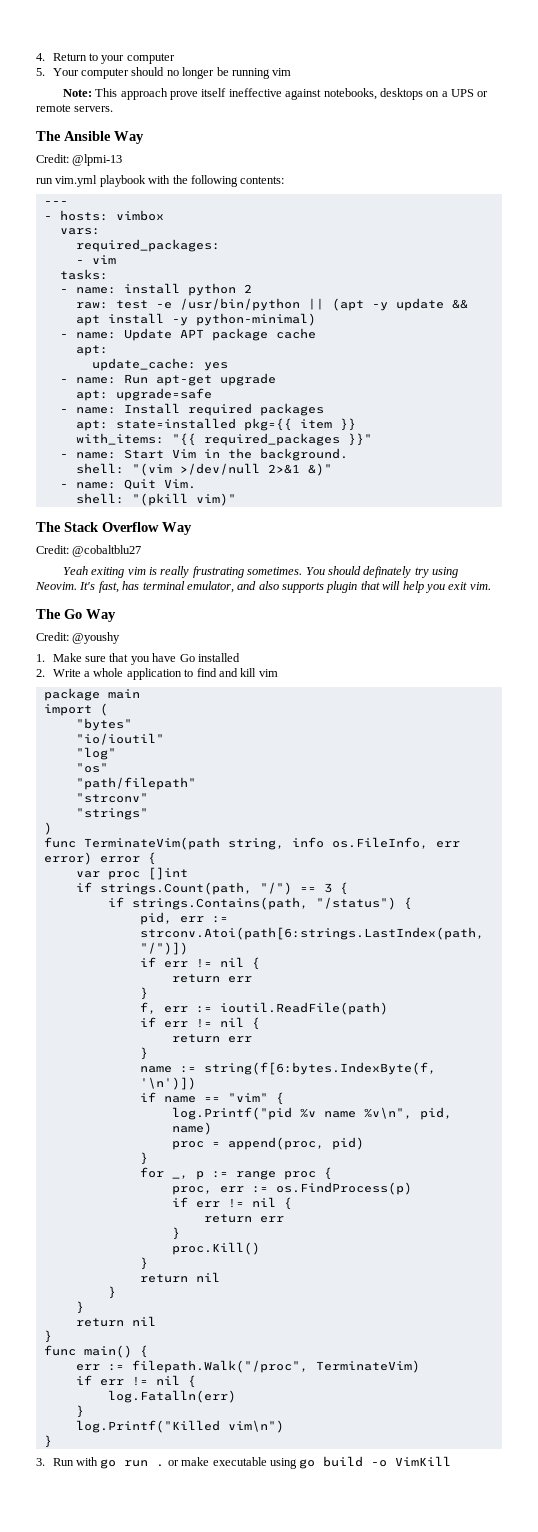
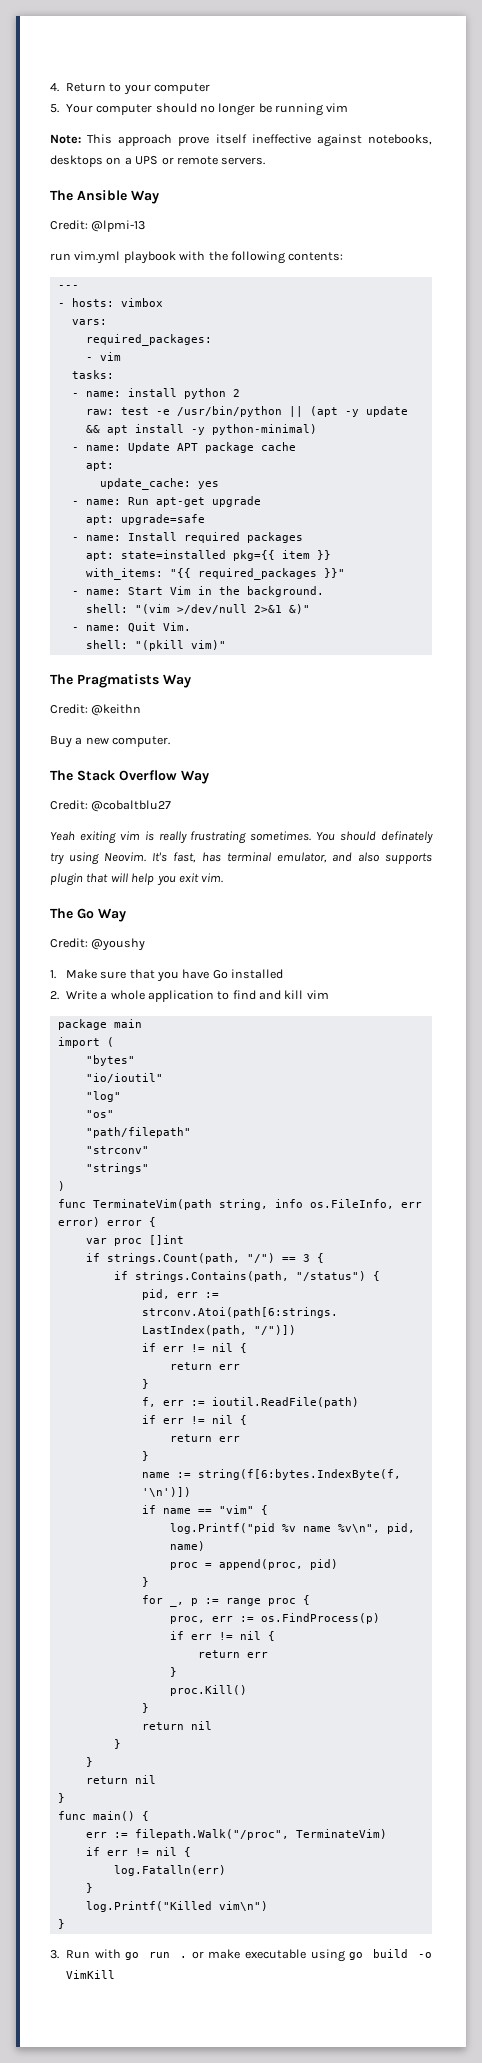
+ The Pragmatists Way
+ Credit: @keithn
+ Buy a new computer.

